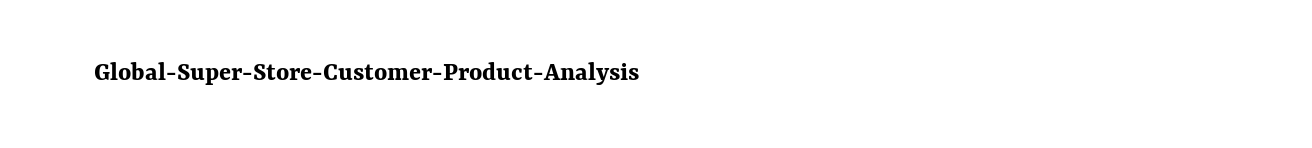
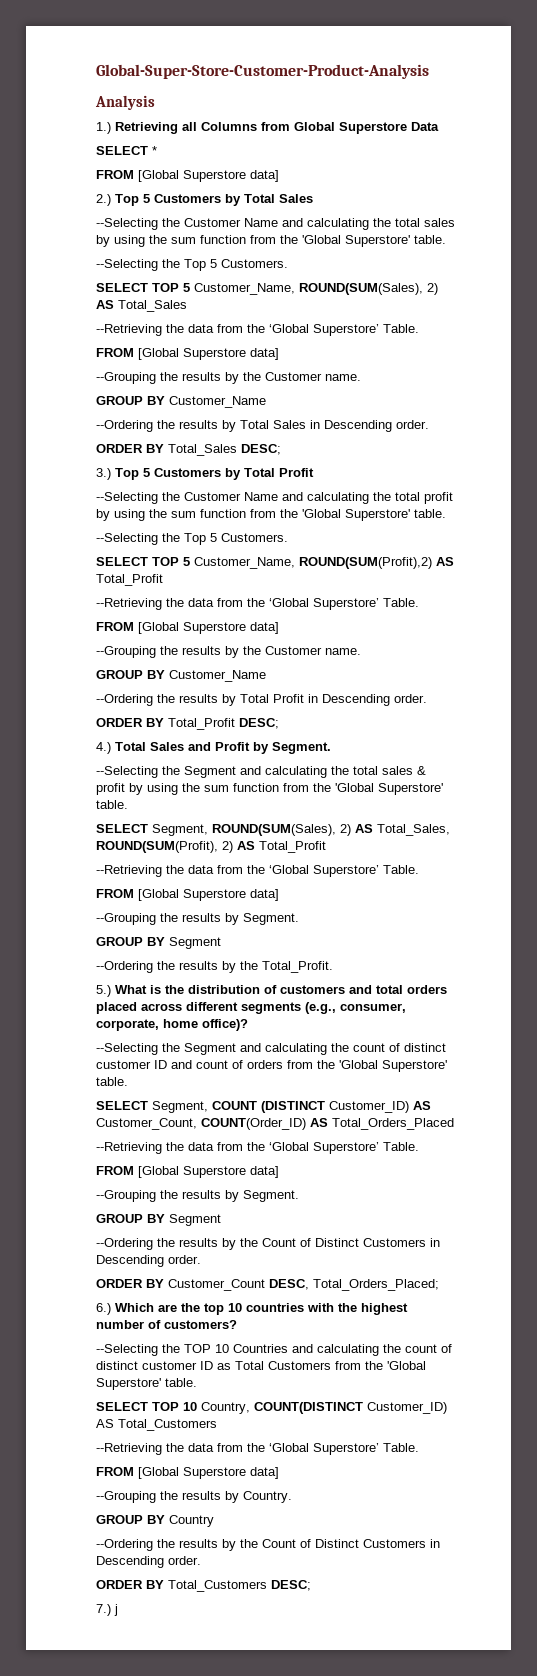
+ Analysis
+ 1.) Retrieving all Columns from Global Superstore Data
+ SELECT *
+ FROM [Global Superstore data]
+ 2.) Top 5 Customers by Total Sales
+ --Selecting the Customer Name and calculating the total sales by using the sum function from the 'Global Superstore' table.
+ --Selecting the Top 5 Customers.
+ SELECT TOP 5 Customer_Name, ROUND(SUM(Sales), 2) AS Total_Sales
+ --Retrieving the data from the ‘Global Superstore’ Table.
+ FROM [Global Superstore data]
+ --Grouping the results by the Customer name.
+ GROUP BY Customer_Name
+ --Ordering the results by Total Sales in Descending order.
+ ORDER BY Total_Sales DESC;
+ 3.) Top 5 Customers by Total Profit
+ --Selecting the Customer Name and calculating the total profit by using the sum function from the 'Global Superstore' table.
+ --Selecting the Top 5 Customers.
+ SELECT TOP 5 Customer_Name, ROUND(SUM(Profit),2) AS Total_Profit
+ --Retrieving the data from the ‘Global Superstore’ Table.
+ FROM [Global Superstore data]
+ --Grouping the results by the Customer name.
+ GROUP BY Customer_Name
+ --Ordering the results by Total Profit in Descending order.
+ ORDER BY Total_Profit DESC;
+ 4.) Total Sales and Profit by Segment.
+ --Selecting the Segment and calculating the total sales & profit by using the sum function from the 'Global Superstore' table.
+ SELECT Segment, ROUND(SUM(Sales), 2) AS Total_Sales, ROUND(SUM(Profit), 2) AS Total_Profit
+ --Retrieving the data from the ‘Global Superstore’ Table.
+ FROM [Global Superstore data]
+ --Grouping the results by Segment.
+ GROUP BY Segment
+ --Ordering the results by the Total_Profit.
+ 5.) What is the distribution of customers and total orders placed across different segments (e.g., consumer, corporate, home office)?
+ --Selecting the Segment and calculating the count of distinct customer ID and count of orders from the 'Global Superstore' table.
+ SELECT Segment, COUNT (DISTINCT Customer_ID) AS Customer_Count, COUNT(Order_ID) AS Total_Orders_Placed
+ --Retrieving the data from the ‘Global Superstore’ Table.
+ FROM [Global Superstore data]
+ --Grouping the results by Segment.
+ GROUP BY Segment
+ --Ordering the results by the Count of Distinct Customers in Descending order.
+ ORDER BY Customer_Count DESC, Total_Orders_Placed;
+ 6.) Which are the top 10 countries with the highest number of customers?
+ --Selecting the TOP 10 Countries and calculating the count of distinct customer ID as Total Customers from the 'Global Superstore' table.
+ SELECT TOP 10 Country, COUNT(DISTINCT Customer_ID) AS Total_Customers
+ --Retrieving the data from the ‘Global Superstore’ Table.
+ FROM [Global Superstore data]
+ --Grouping the results by Country.
+ GROUP BY Country
+ --Ordering the results by the Count of Distinct Customers in Descending order.
+ ORDER BY Total_Customers DESC;
+ 7.) j

